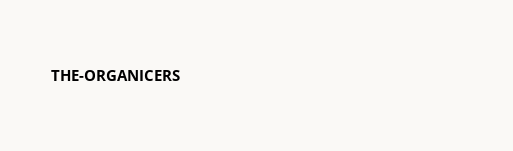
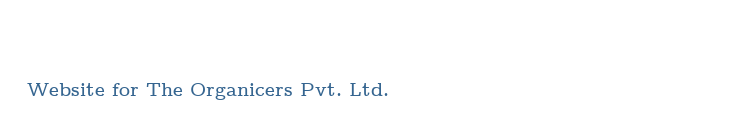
- THE-ORGANICERS
+ Website for The Organicers Pvt. Ltd.

